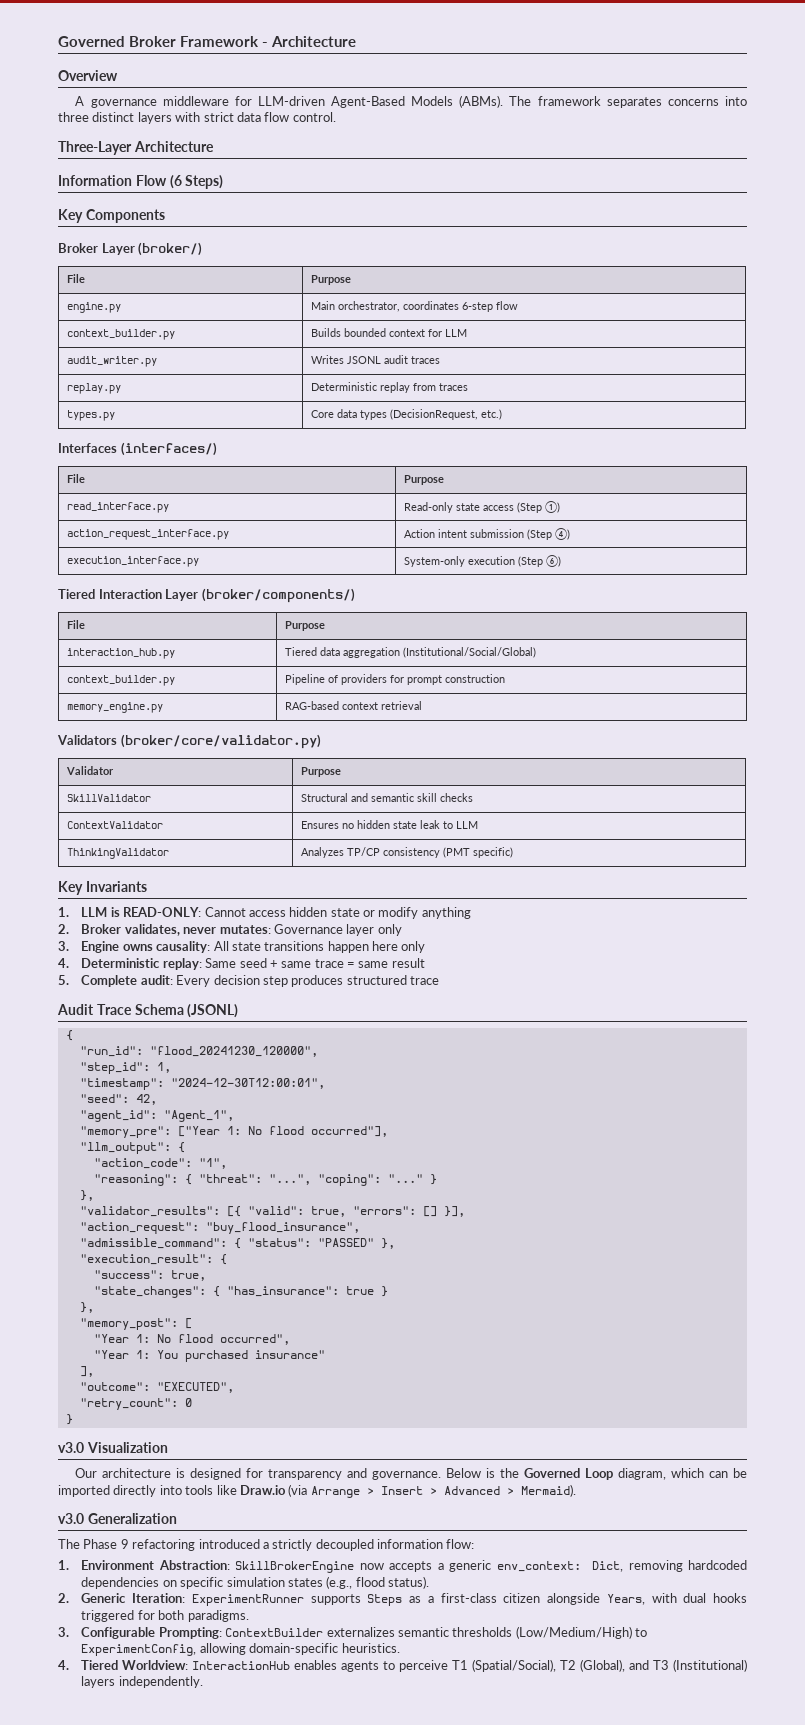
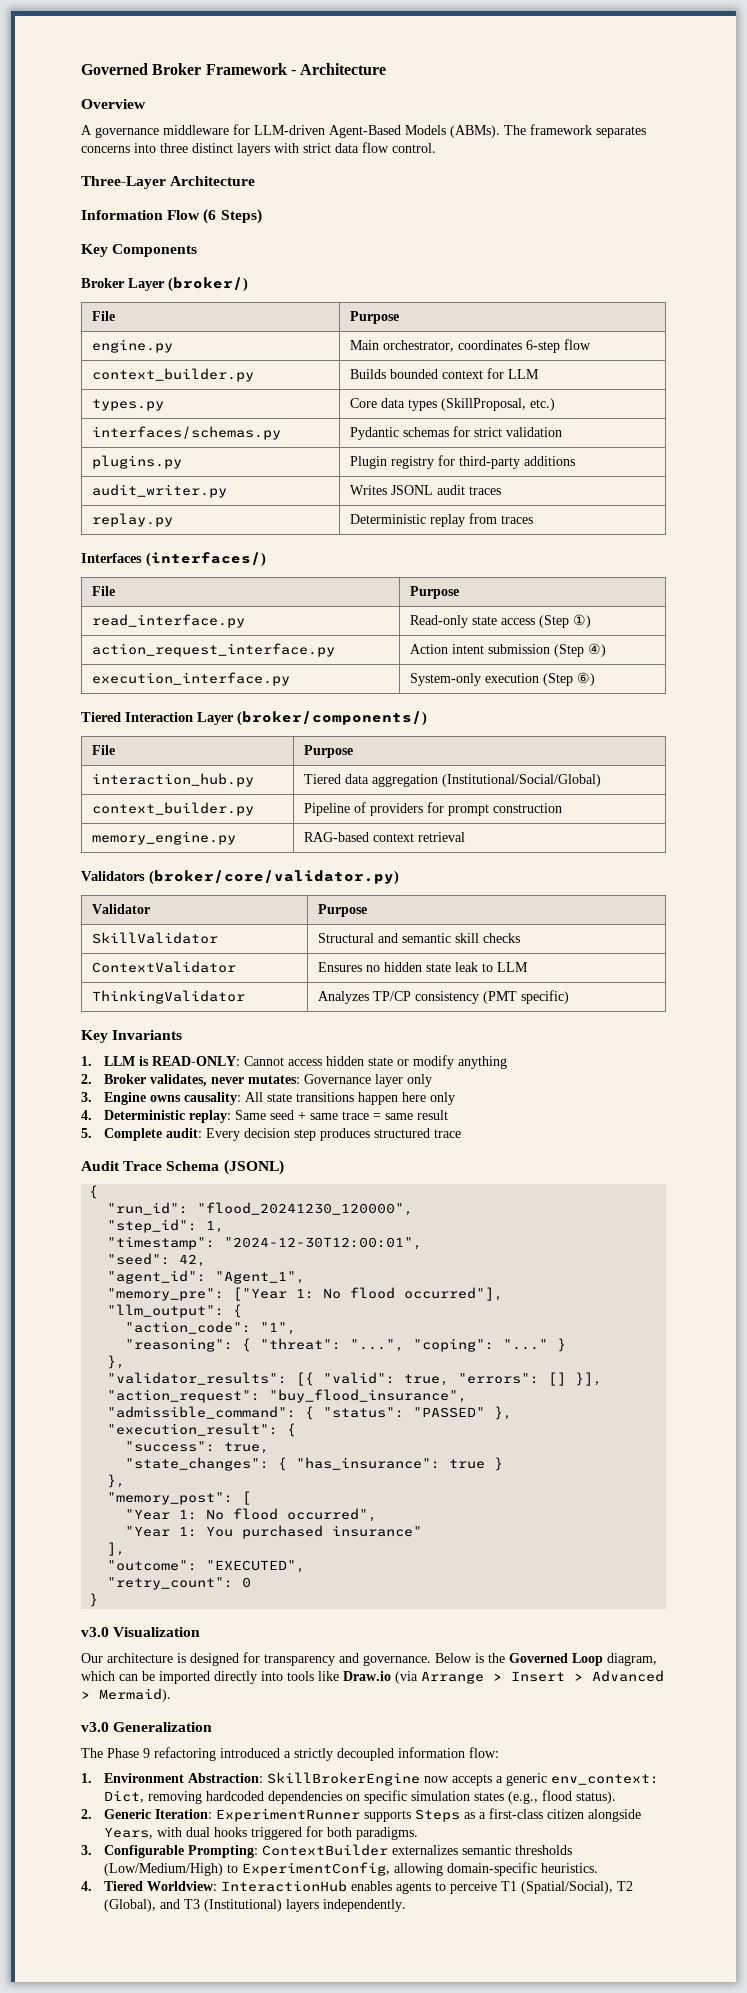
+ types.py | Core data types (SkillProposal, etc.)
+ interfaces/schemas.py | Pydantic schemas for strict validation
+ plugins.py | Plugin registry for third-party additions
- types.py | Core data types (DecisionRequest, etc.)

